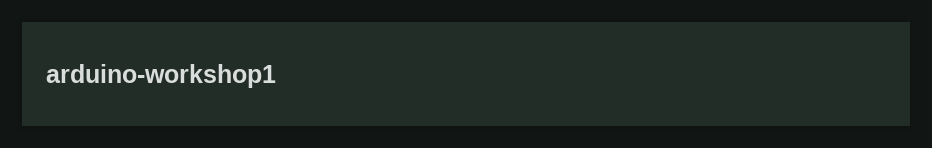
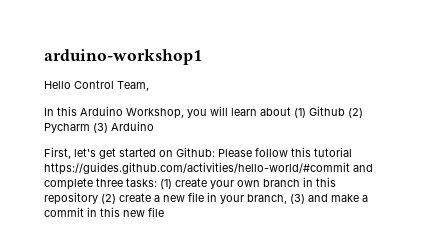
+ Hello Control Team,
+ In this Arduino Workshop, you will learn about (1) Github (2) Pycharm (3) Arduino
+ First, let's get started on Github: Please follow this tutorial https://guides.github.com/activities/hello-world/#commit and complete three tasks: (1) create your own branch in this repository (2) create a new file in your branch, (3) and make a commit in this new file

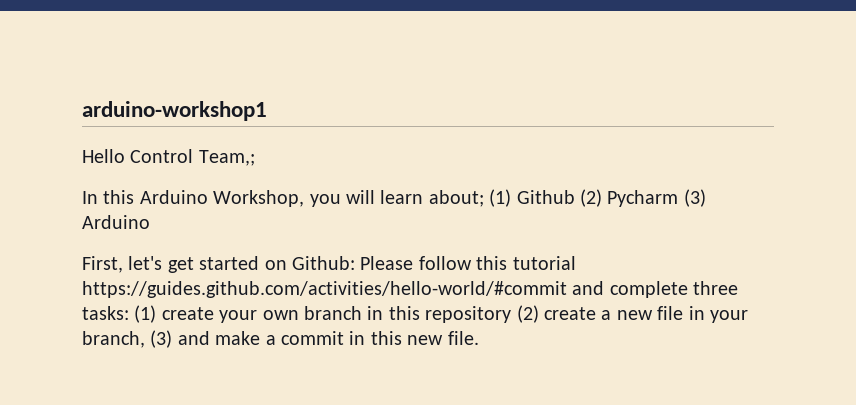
- Hello Control Team,
+ Hello Control Team,;
- In this Arduino Workshop, you will learn about (1) Github (2) Pycharm (3) Arduino
+ In this Arduino Workshop, you will learn about; (1) Github (2) Pycharm (3) Arduino
- First, let's get started on Github: Please follow this tutorial https://guides.github.com/activities/hello-world/#commit and complete three tasks: (1) create your own branch in this repository (2) create a new file in your branch, (3) and make a commit in this new file
+ First, let's get started on Github: Please follow this tutorial https://guides.github.com/activities/hello-world/#commit and complete three tasks: (1) create your own branch in this repository (2) create a new file in your branch, (3) and make a commit in this new file.

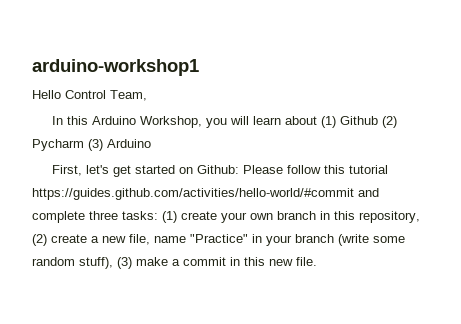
- Hello Control Team,;
+ Hello Control Team,
- In this Arduino Workshop, you will learn about; (1) Github (2) Pycharm (3) Arduino
+ In this Arduino Workshop, you will learn about (1) Github (2) Pycharm (3) Arduino
- First, let's get started on Github: Please follow this tutorial https://guides.github.com/activities/hello-world/#commit and complete three tasks: (1) create your own branch in this repository (2) create a new file in your branch, (3) and make a commit in this new file.
+ First, let's get started on Github: Please follow this tutorial https://guides.github.com/activities/hello-world/#commit and complete three tasks: (1) create your own branch in this repository, (2) create a new file, name "Practice" in your branch (write some random stuff), (3) make a commit in this new file.

